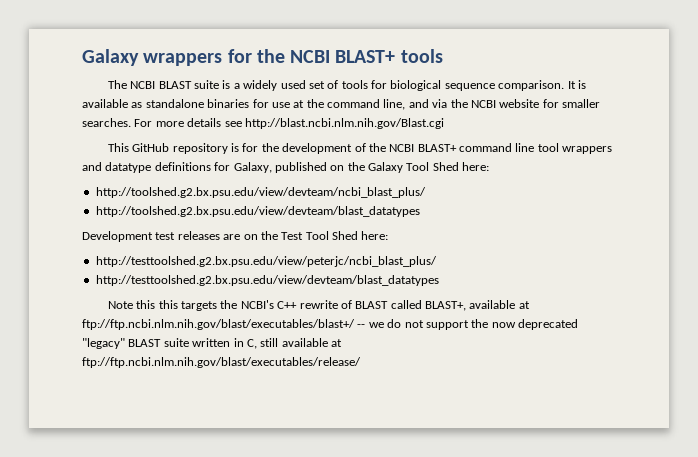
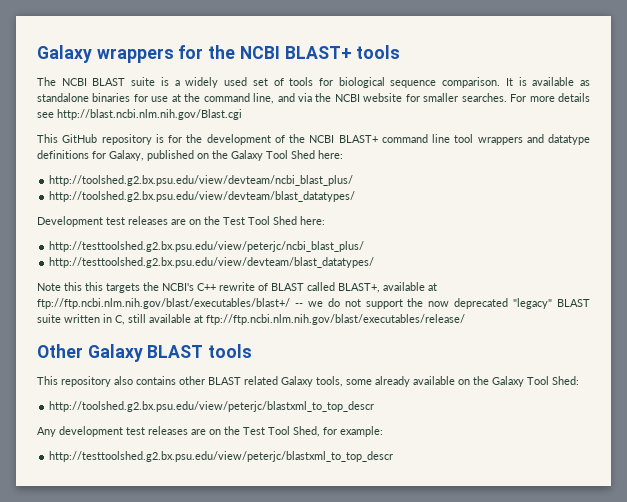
- http://toolshed.g2.bx.psu.edu/view/devteam/blast_datatypes
+ http://toolshed.g2.bx.psu.edu/view/devteam/blast_datatypes/
- http://testtoolshed.g2.bx.psu.edu/view/devteam/blast_datatypes
+ http://testtoolshed.g2.bx.psu.edu/view/devteam/blast_datatypes/
+ Other Galaxy BLAST tools
+ This repository also contains other BLAST related Galaxy tools, some already available on the Galaxy Tool Shed:
+ http://toolshed.g2.bx.psu.edu/view/peterjc/blastxml_to_top_descr
+ Any development test releases are on the Test Tool Shed, for example:
+ http://testtoolshed.g2.bx.psu.edu/view/peterjc/blastxml_to_top_descr

